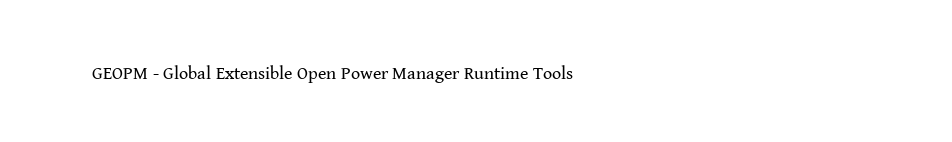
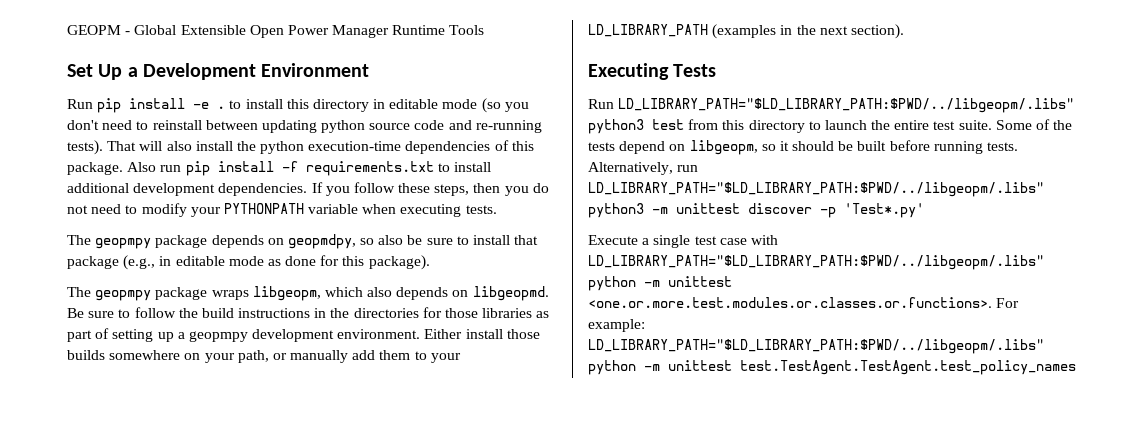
+ Set Up a Development Environment
+ Run pip install -e . to install this directory in editable mode (so you don't need to reinstall between updating python source code and re-running tests). That will also install the python execution-time dependencies of this package. Also run pip install -f requirements.txt to install additional development dependencies. If you follow these steps, then you do not need to modify your PYTHONPATH variable when executing tests.
+ The geopmpy package depends on geopmdpy, so also be sure to install that package (e.g., in editable mode as done for this package).
+ The geopmpy package wraps libgeopm, which also depends on libgeopmd. Be sure to follow the build instructions in the directories for those libraries as part of setting up a geopmpy development environment. Either install those builds somewhere on your path, or manually add them to your LD_LIBRARY_PATH (examples in the next section).
+ Executing Tests
+ Run LD_LIBRARY_PATH="$LD_LIBRARY_PATH:$PWD/../libgeopm/.libs" python3 test from this directory to launch the entire test suite. Some of the tests depend on libgeopm, so it should be built before running tests. Alternatively, run LD_LIBRARY_PATH="$LD_LIBRARY_PATH:$PWD/../libgeopm/.libs" python3 -m unittest discover -p 'Test*.py'
+ Execute a single test case with LD_LIBRARY_PATH="$LD_LIBRARY_PATH:$PWD/../libgeopm/.libs" python -m unittest <one.or.more.test.modules.or.classes.or.functions>. For example: LD_LIBRARY_PATH="$LD_LIBRARY_PATH:$PWD/../libgeopm/.libs" python -m unittest test.TestAgent.TestAgent.test_policy_names

